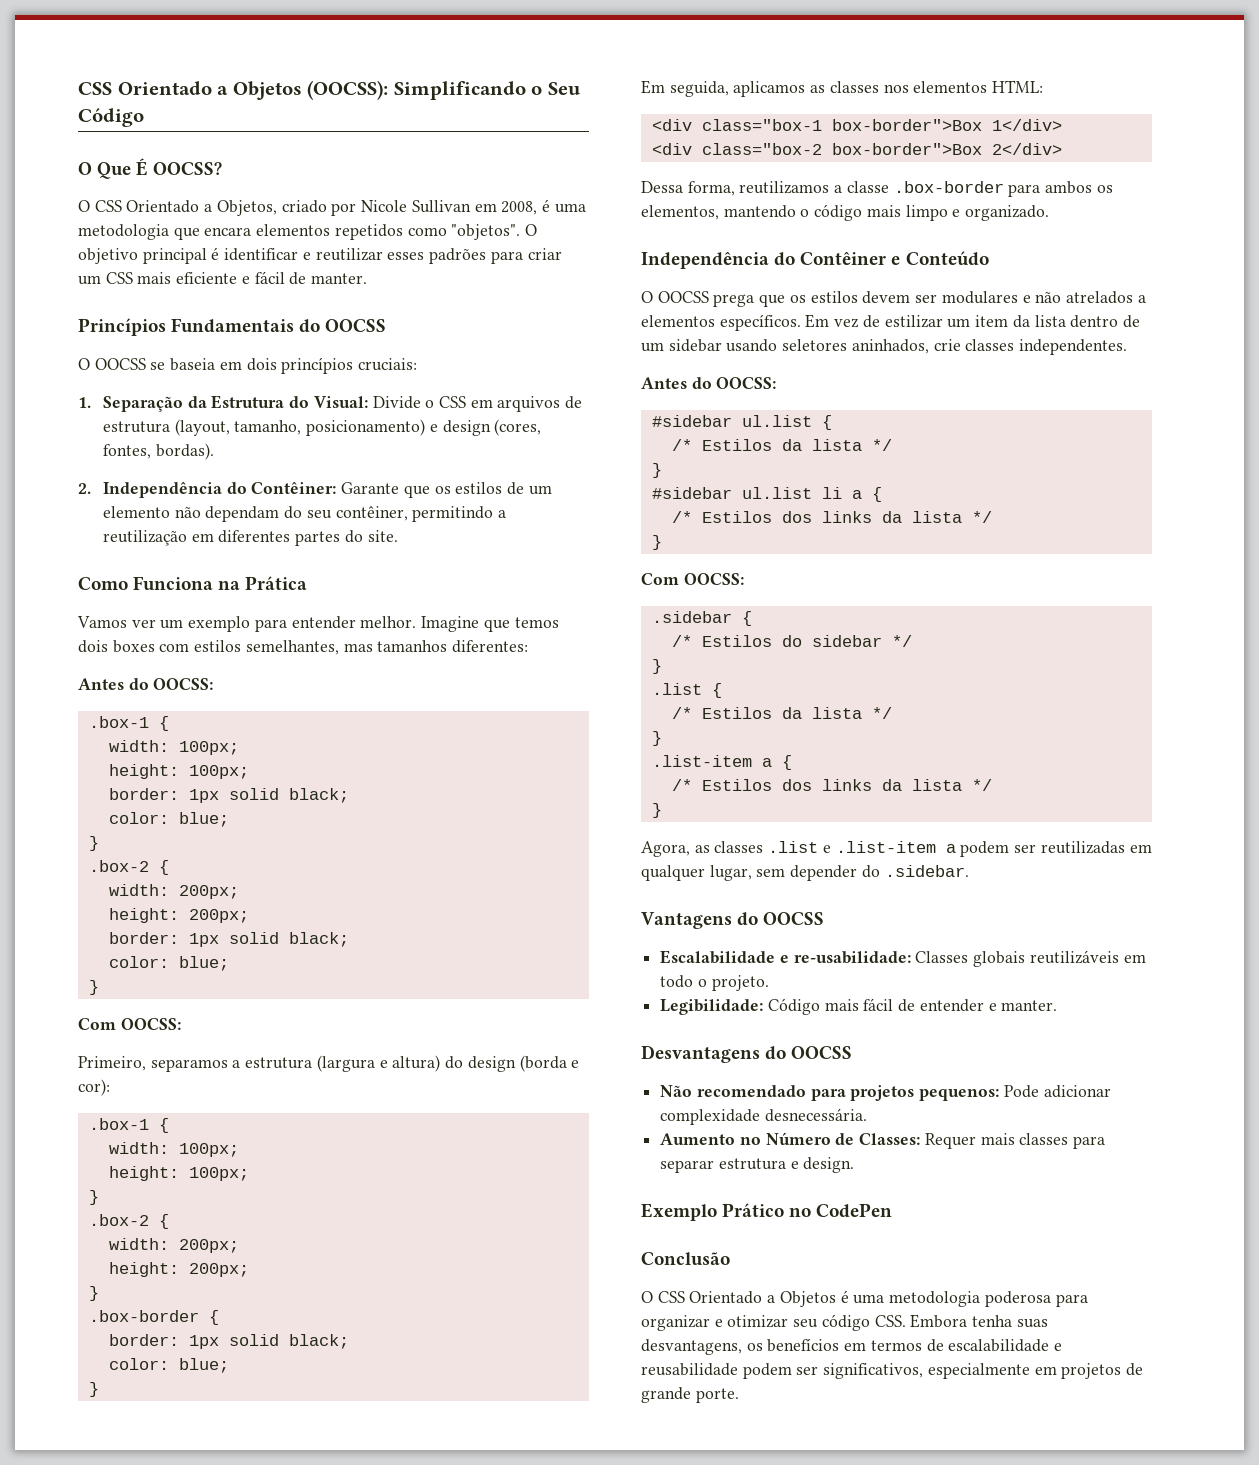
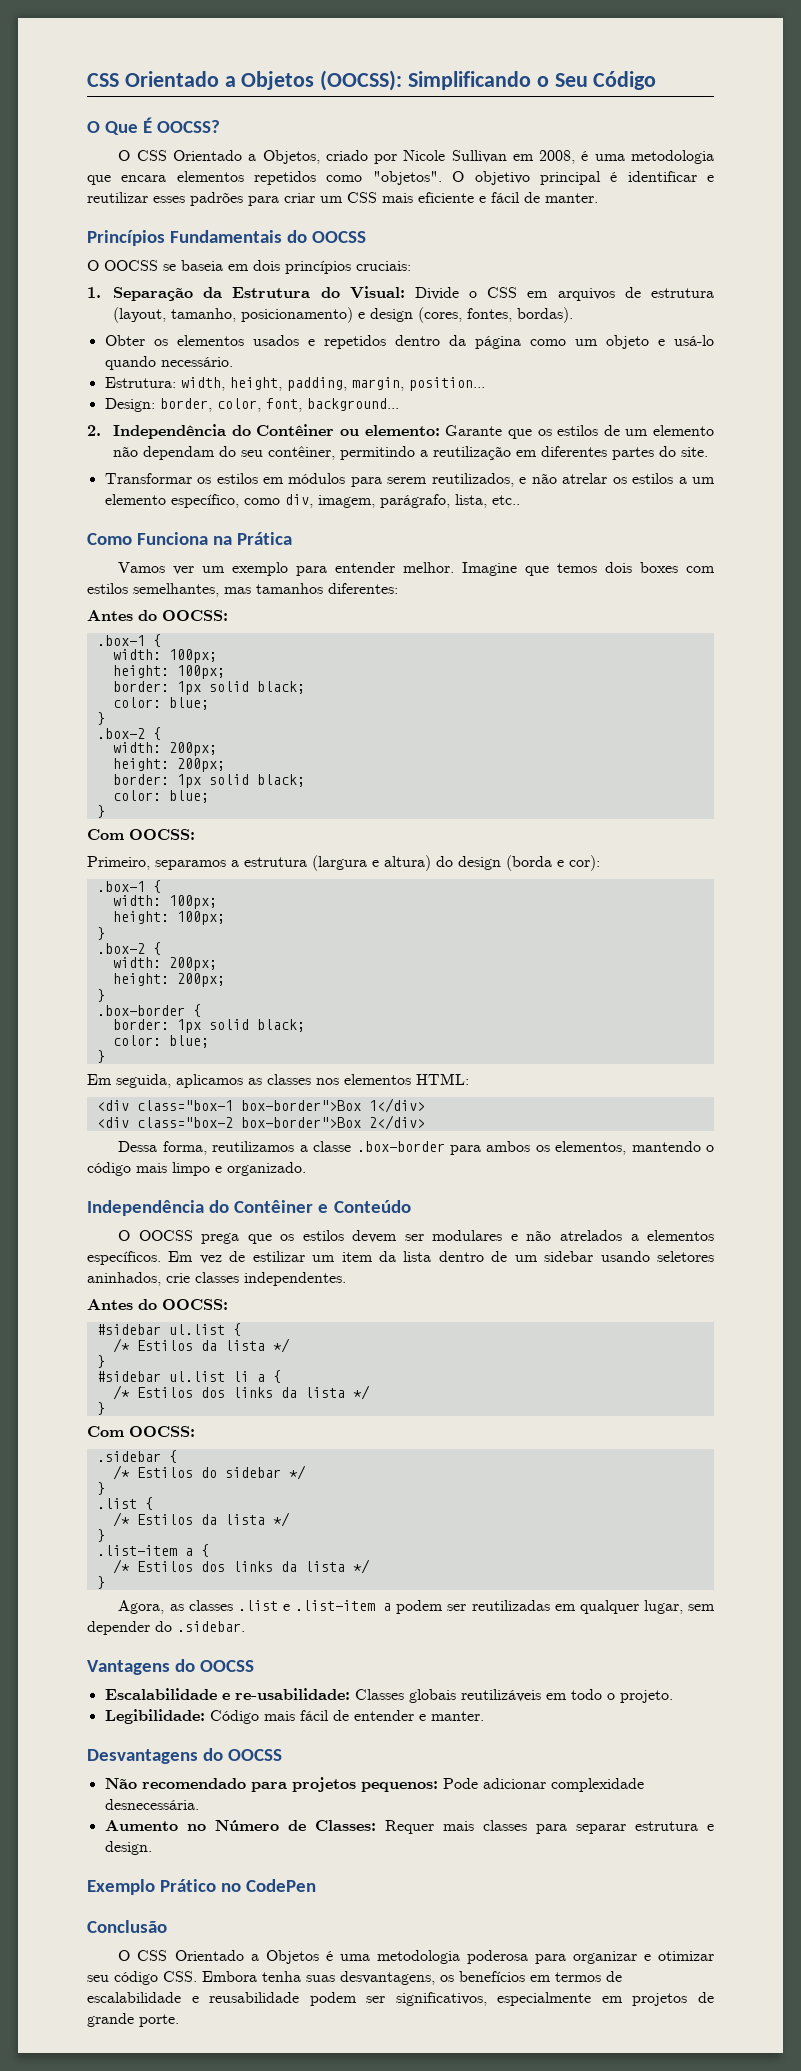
+ Obter os elementos usados e repetidos dentro da página como um objeto e usá-lo quando necessário.
+ Estrutura: width, height, padding, margin, position...
+ Design: border, color, font, background...
- 2. Independência do Contêiner: Garante que os estilos de um elemento não dependam do seu contêiner, permitindo a reutilização em diferentes partes do site.
+ 2. Independência do Contêiner ou elemento: Garante que os estilos de um elemento não dependam do seu contêiner, permitindo a reutilização em diferentes partes do site.
+ Transformar os estilos em módulos para serem reutilizados, e não atrelar os estilos a um elemento específico, como div, imagem, parágrafo, lista, etc..

